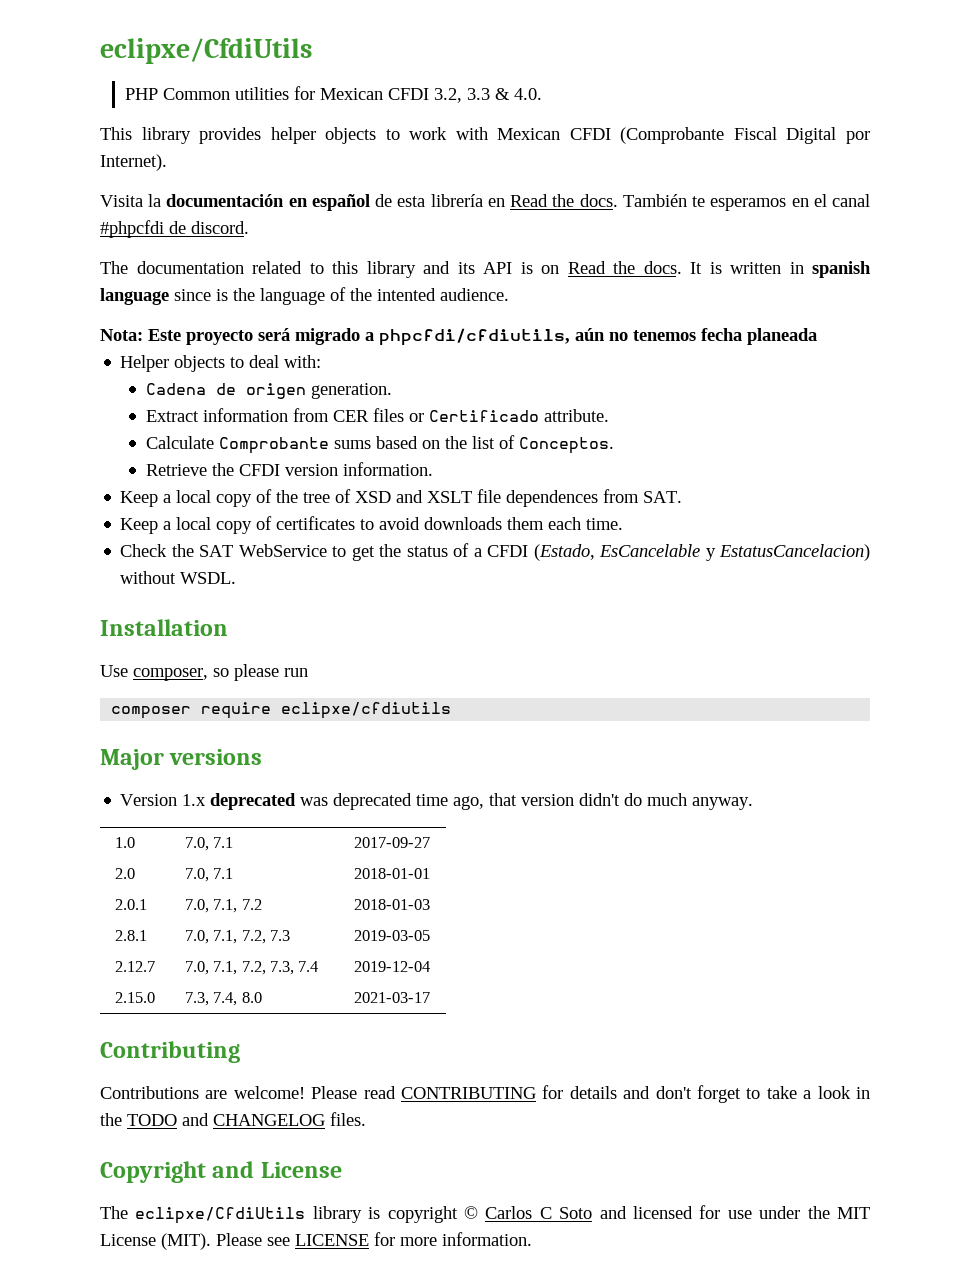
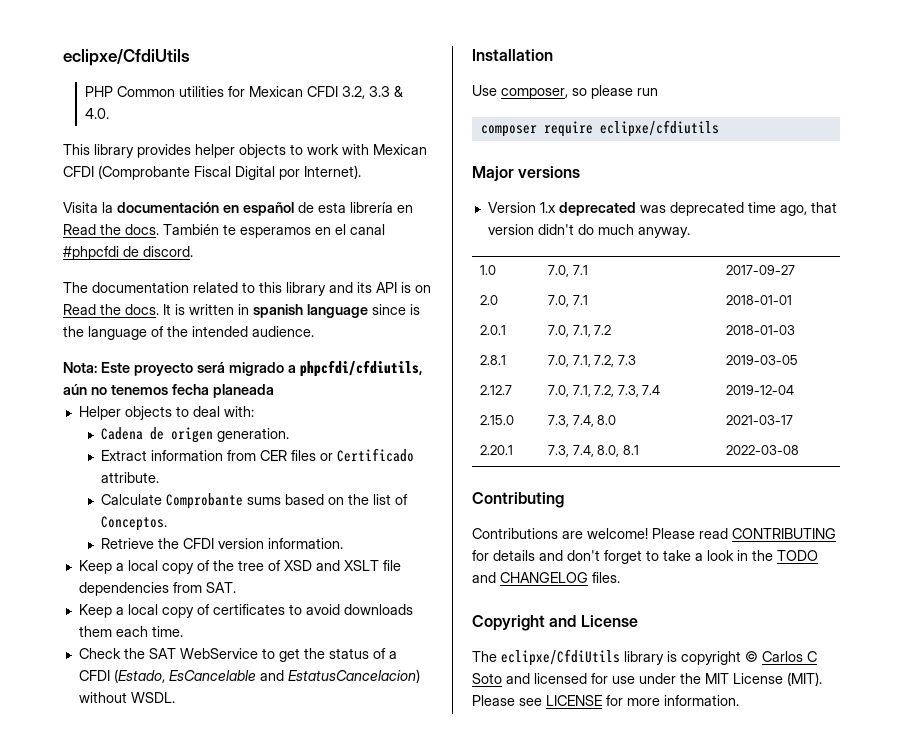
- It is written in spanish language since is the language of the intented audience.
+ It is written in spanish language since is the language of the intended audience.
- Keep a local copy of the tree of XSD and XSLT file dependences from SAT.
+ Keep a local copy of the tree of XSD and XSLT file dependencies from SAT.
- Check the SAT WebService to get the status of a CFDI (Estado, EsCancelable y EstatusCancelacion) without WSDL.
+ Check the SAT WebService to get the status of a CFDI (Estado, EsCancelable and EstatusCancelacion) without WSDL.
+ 2.20.1 | 7.3, 7.4, 8.0, 8.1 | 2022-03-08

